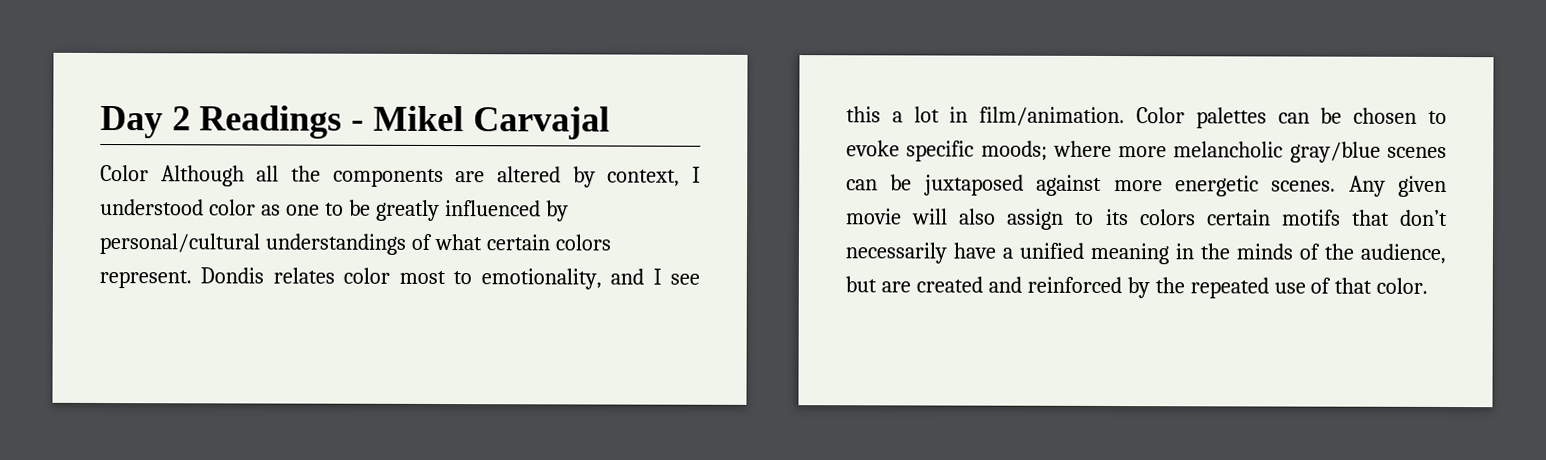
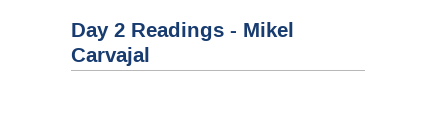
- Color Although all the components are altered by context, I understood color as one to be greatly influenced by personal/cultural understandings of what certain colors represent. Dondis relates color most to emotionality, and I see this a lot in film/animation. Color palettes can be chosen to evoke specific moods; where more melancholic gray/blue scenes can be juxtaposed against more energetic scenes. Any given movie will also assign to its colors certain motifs that don’t necessarily have a unified meaning in the minds of the audience, but are created and reinforced by the repeated use of that color.

